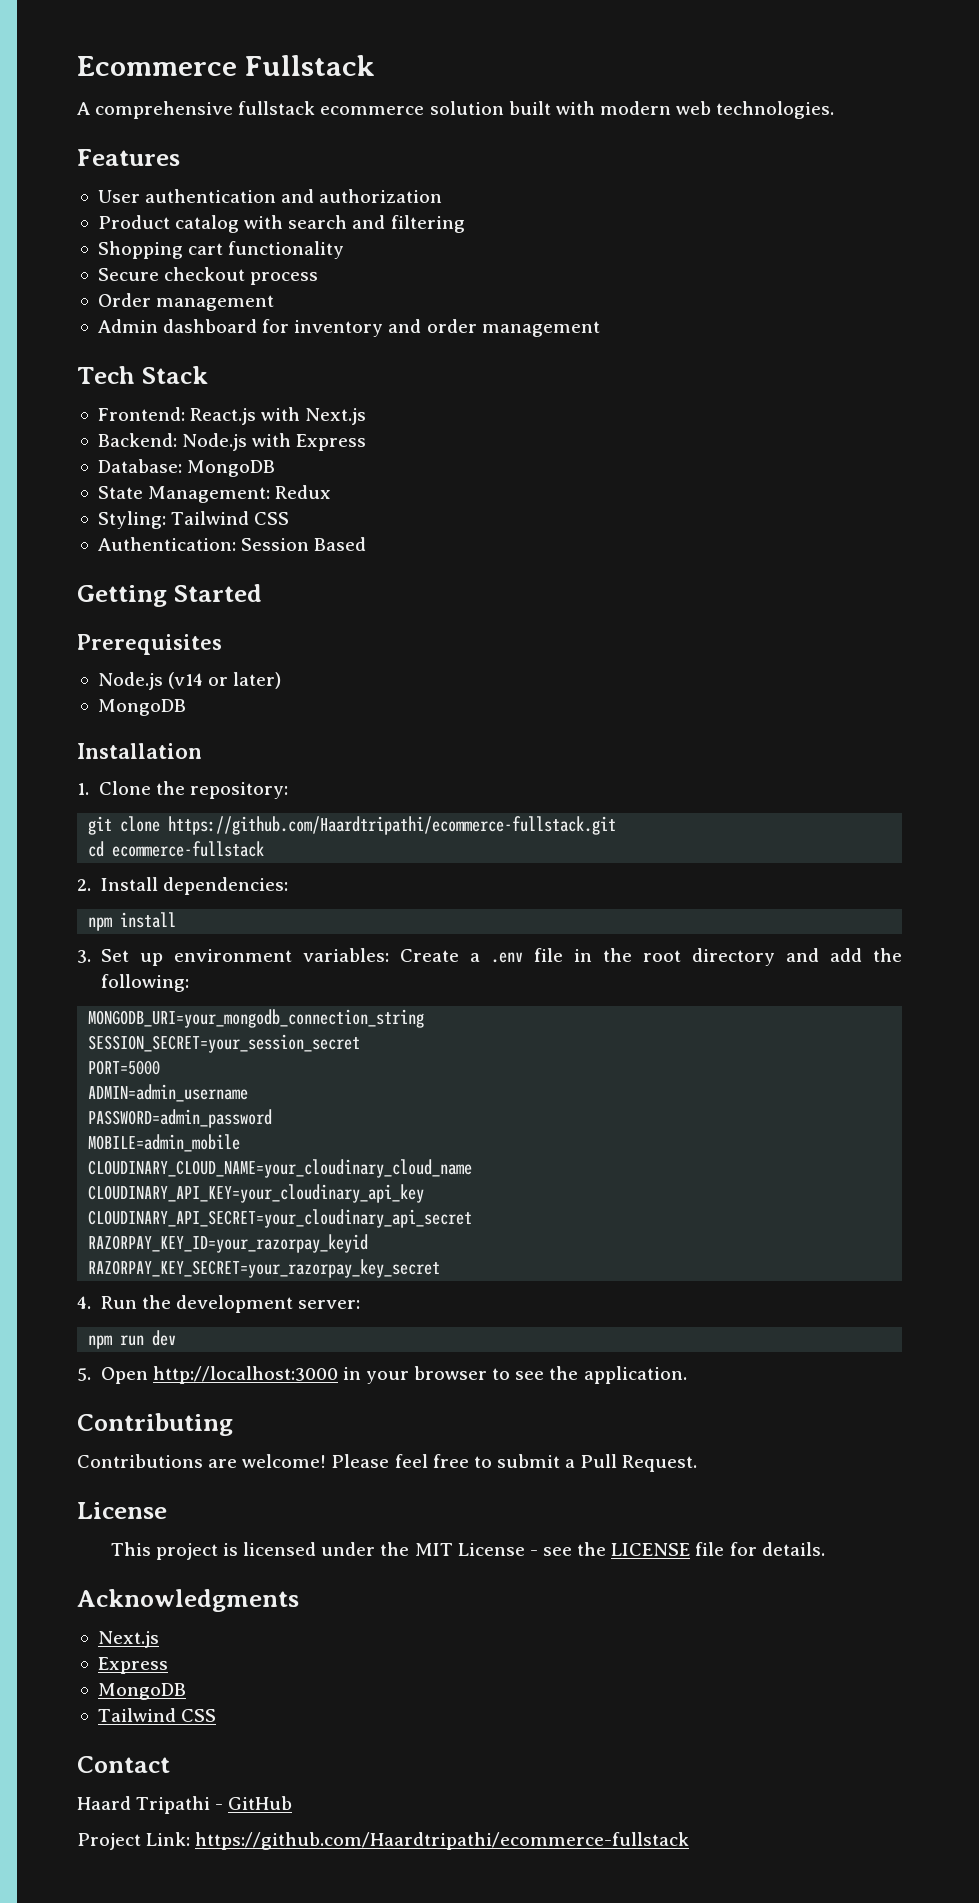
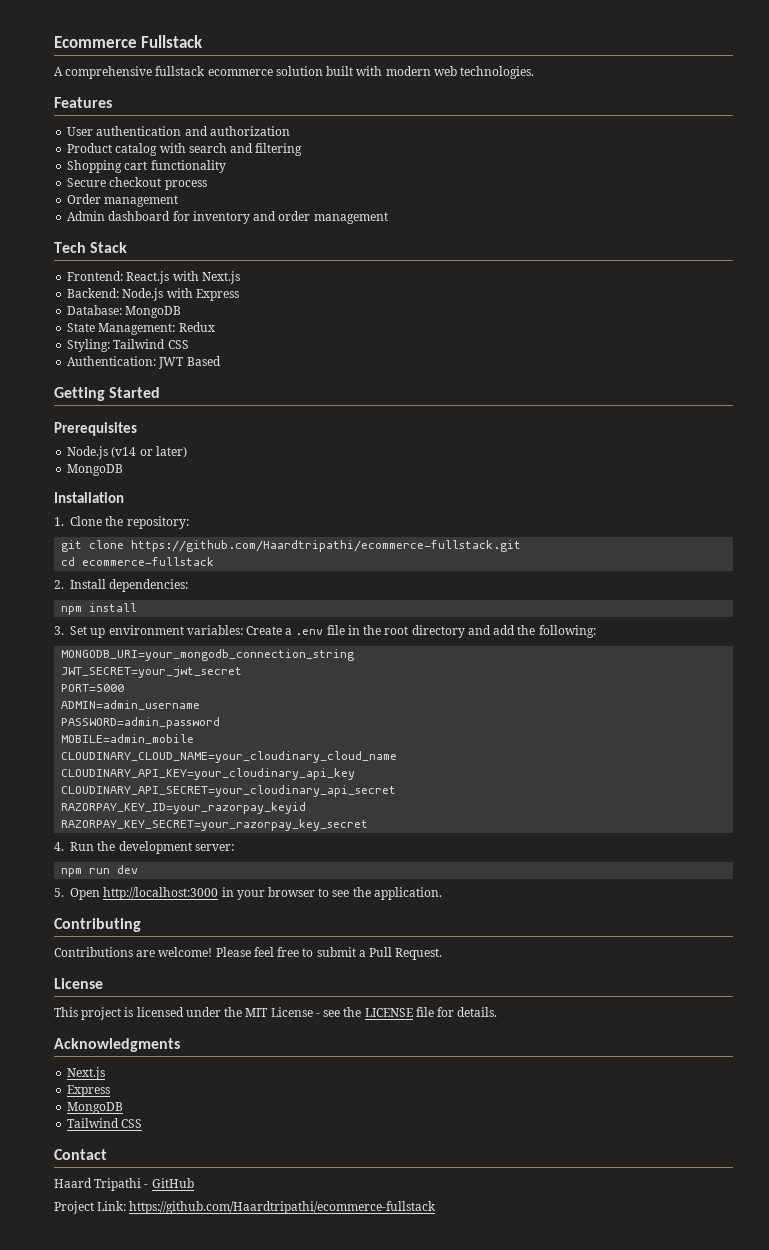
- Authentication: Session Based
+ Authentication: JWT Based
- SESSION_SECRET=your_session_secret
+ JWT_SECRET=your_jwt_secret

